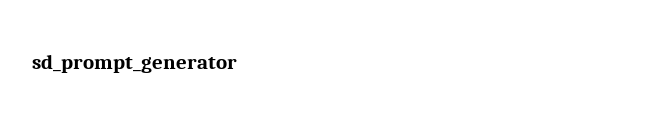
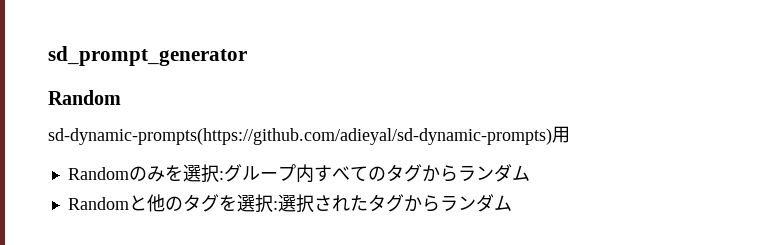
  sd_prompt_generator
+ Random
+ sd-dynamic-prompts(https://github.com/adieyal/sd-dynamic-prompts)用
+ Randomのみを選択:グループ内すべてのタグからランダム
+ Randomと他のタグを選択:選択されたタグからランダム

